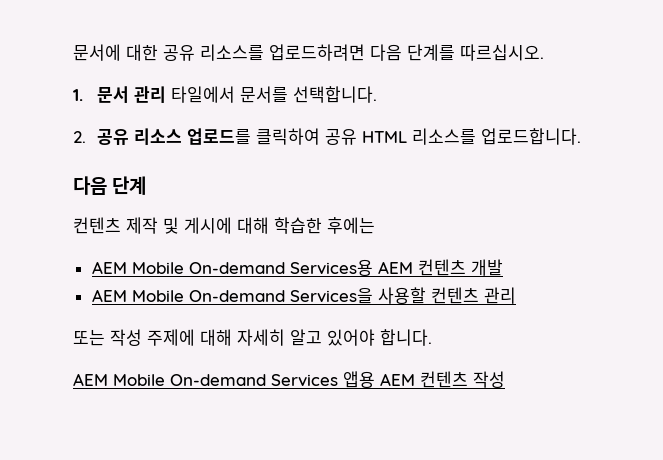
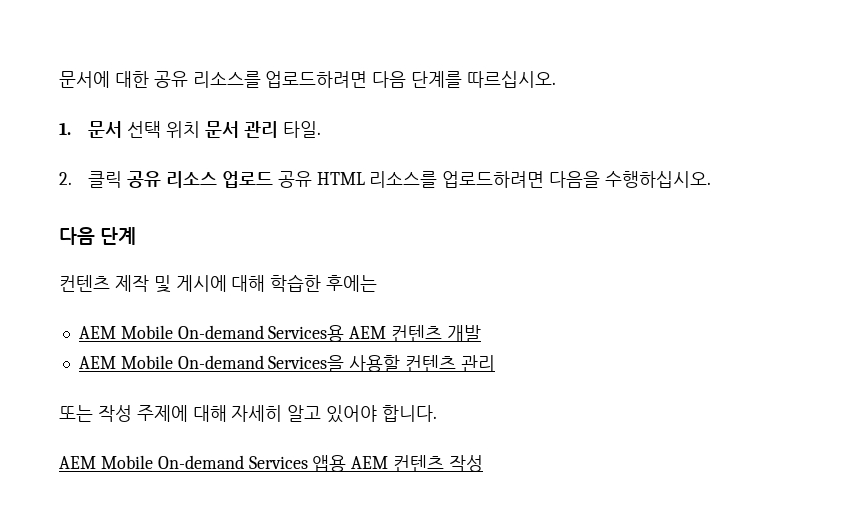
- 1. 문서 관리 타일에서 문서를 선택합니다.
+ 1. 문서 선택 위치 문서 관리 타일.
- 2. 공유 리소스 업로드를 클릭하여 공유 HTML 리소스를 업로드합니다.
+ 2. 클릭 공유 리소스 업로드 공유 HTML 리소스를 업로드하려면 다음을 수행하십시오.

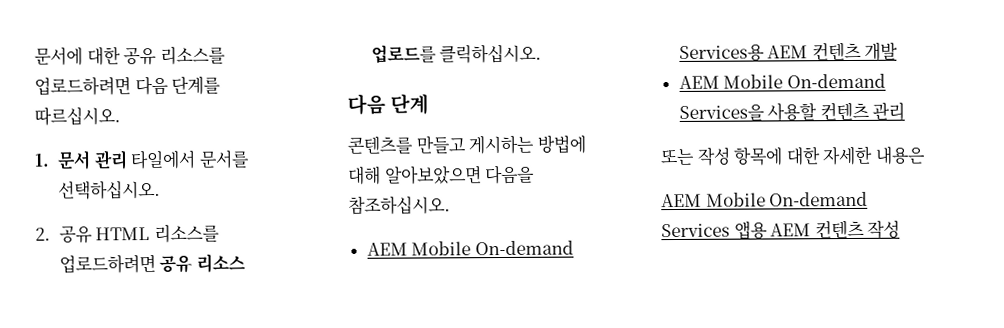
- 1. 문서 선택 위치 문서 관리 타일.
- 2. 클릭 공유 리소스 업로드 공유 HTML 리소스를 업로드하려면 다음을 수행하십시오.
+ 1. 문서 관리 타일에서 문서를 선택하십시오.
+ 2. 공유 HTML 리소스를 업로드하려면 공유 리소스 업로드를 클릭하십시오.
  다음 단계
- 컨텐츠 제작 및 게시에 대해 학습한 후에는
+ 콘텐츠를 만들고 게시하는 방법에 대해 알아보았으면 다음을 참조하십시오.
- 또는 작성 주제에 대해 자세히 알고 있어야 합니다.
+ 또는 작성 항목에 대한 자세한 내용은

